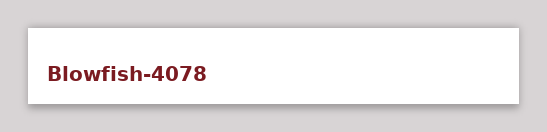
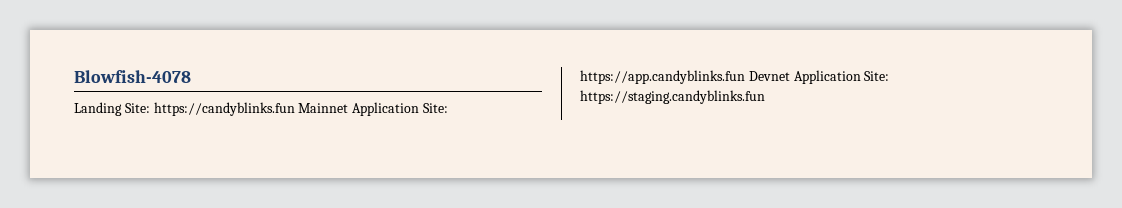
+ Landing Site: https://candyblinks.fun Mainnet Application Site: https://app.candyblinks.fun Devnet Application Site: https://staging.candyblinks.fun

